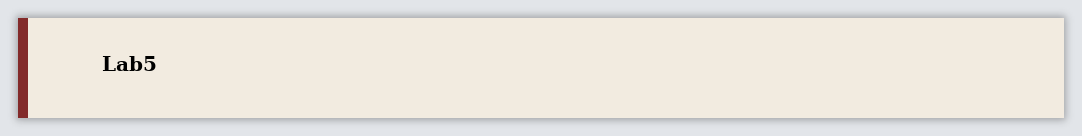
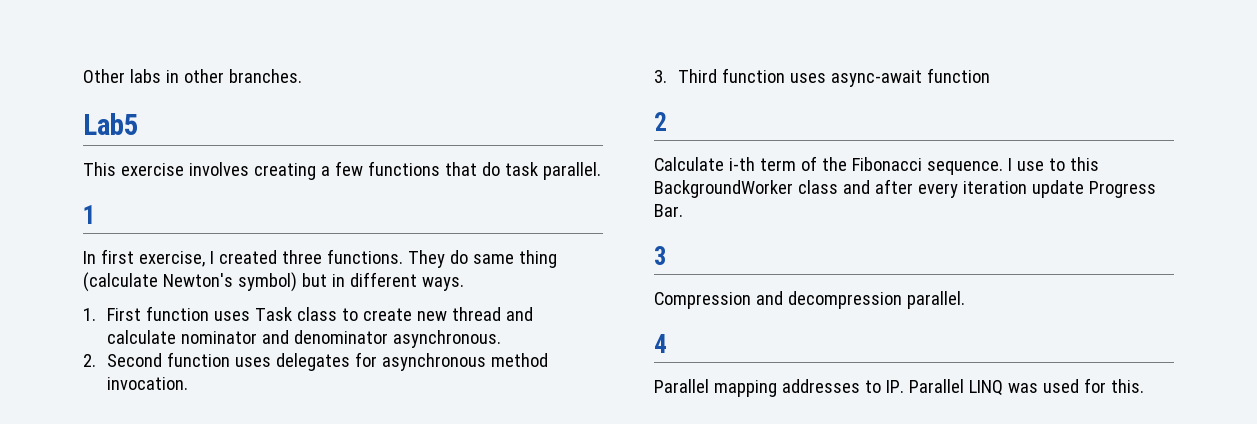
+ Other labs in other branches.
  Lab5
+ This exercise involves creating a few functions that do task parallel.
+ 1
+ In first exercise, I created three functions. They do same thing (calculate Newton's symbol) but in different ways.
+ 1. First function uses Task class to create new thread and calculate nominator and denominator asynchronous.
+ 2. Second function uses delegates for asynchronous method invocation.
+ 3. Third function uses async-await function
+ 2
+ Calculate i-th term of the Fibonacci sequence. I use to this BackgroundWorker class and after every iteration update Progress Bar.
+ 3
+ Compression and decompression parallel.
+ 4
+ Parallel mapping addresses to IP. Parallel LINQ was used for this.

